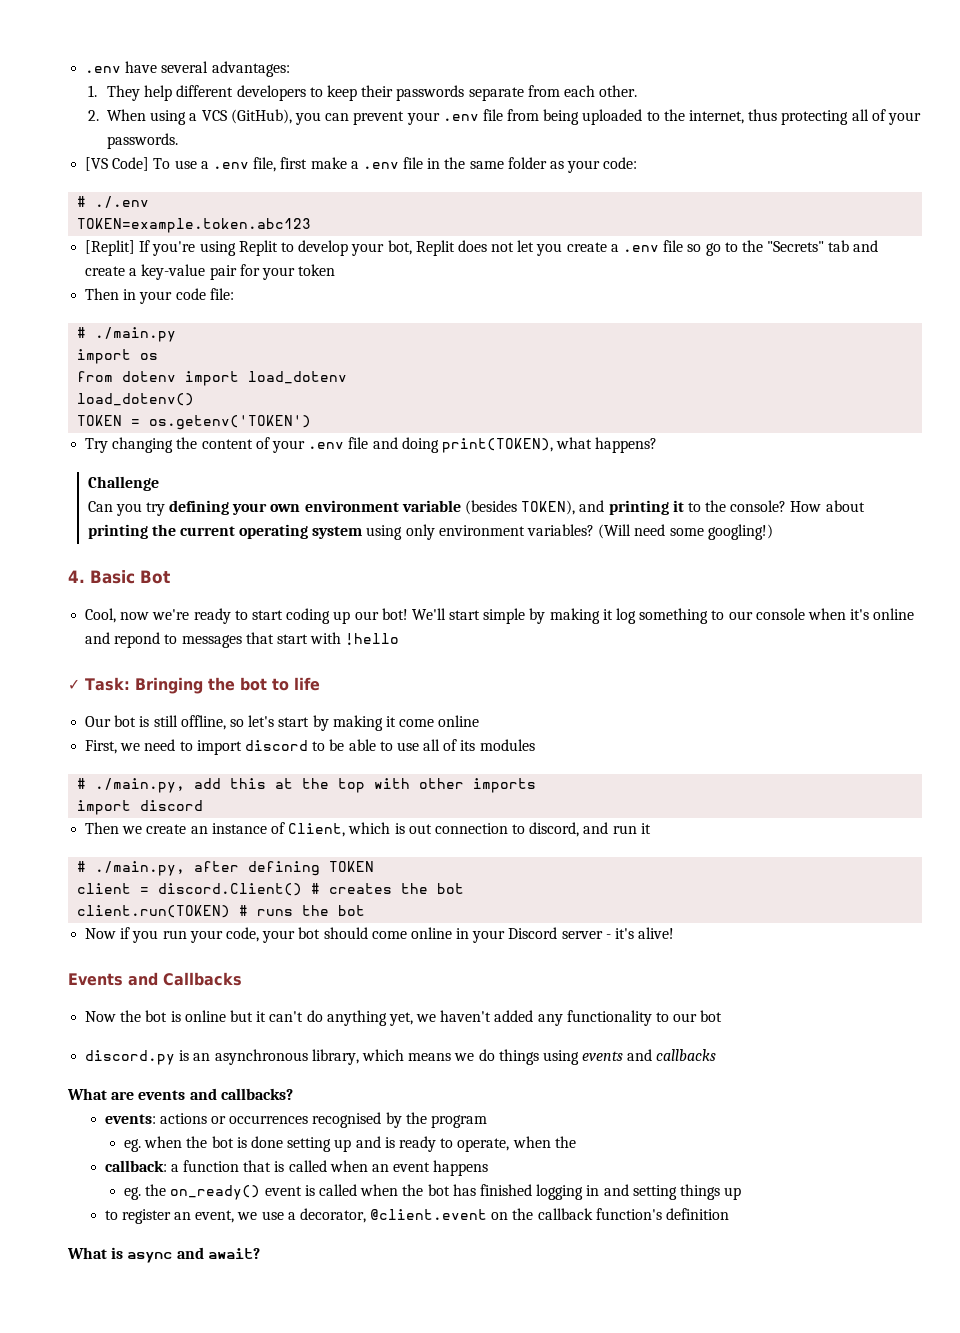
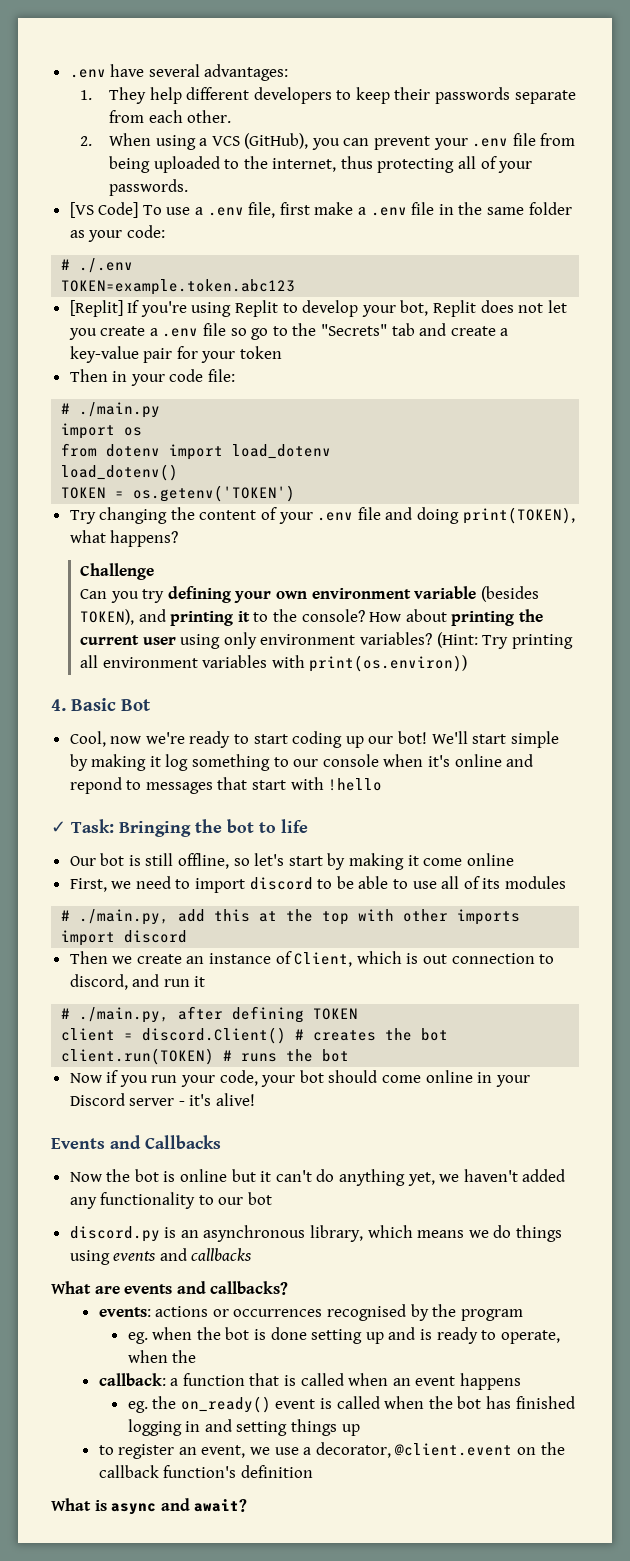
- How about printing the current operating system using only environment variables?
+ How about printing the current user using only environment variables?
- (Will need some googling!)
+ (Hint: Try printing all environment variables with print(os.environ))

